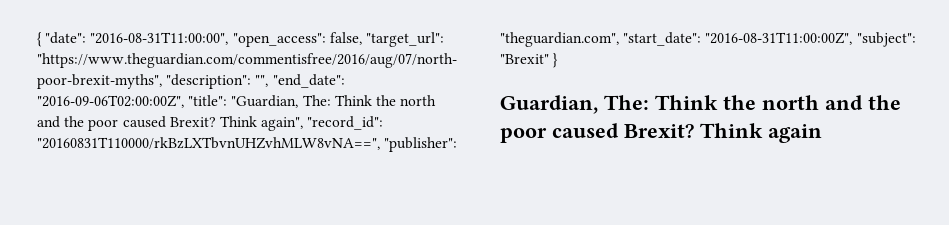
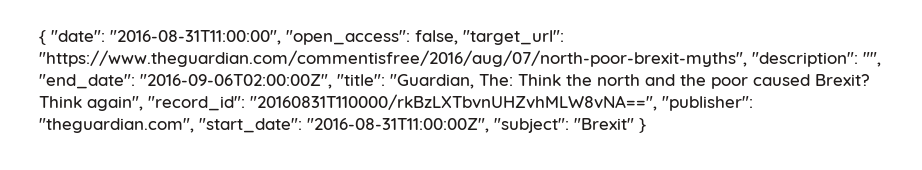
- Guardian, The: Think the north and the poor caused Brexit? Think again

